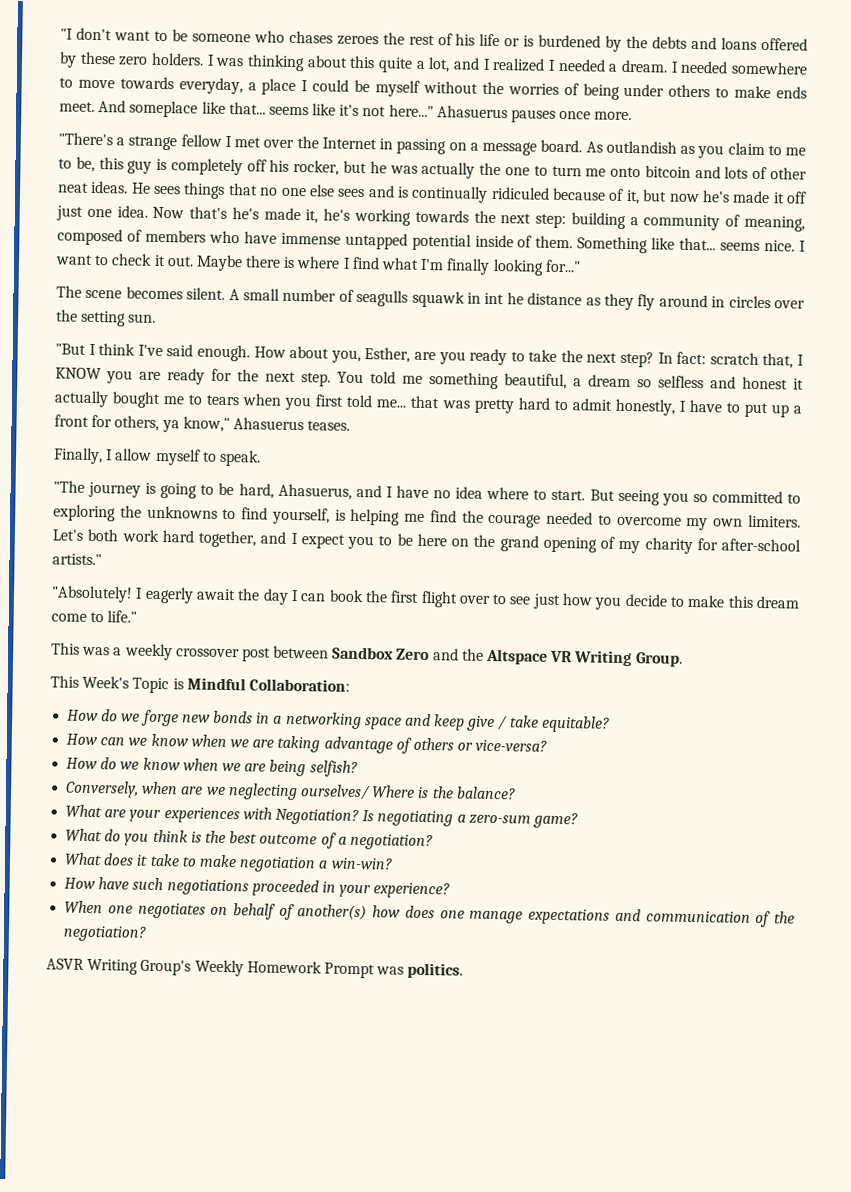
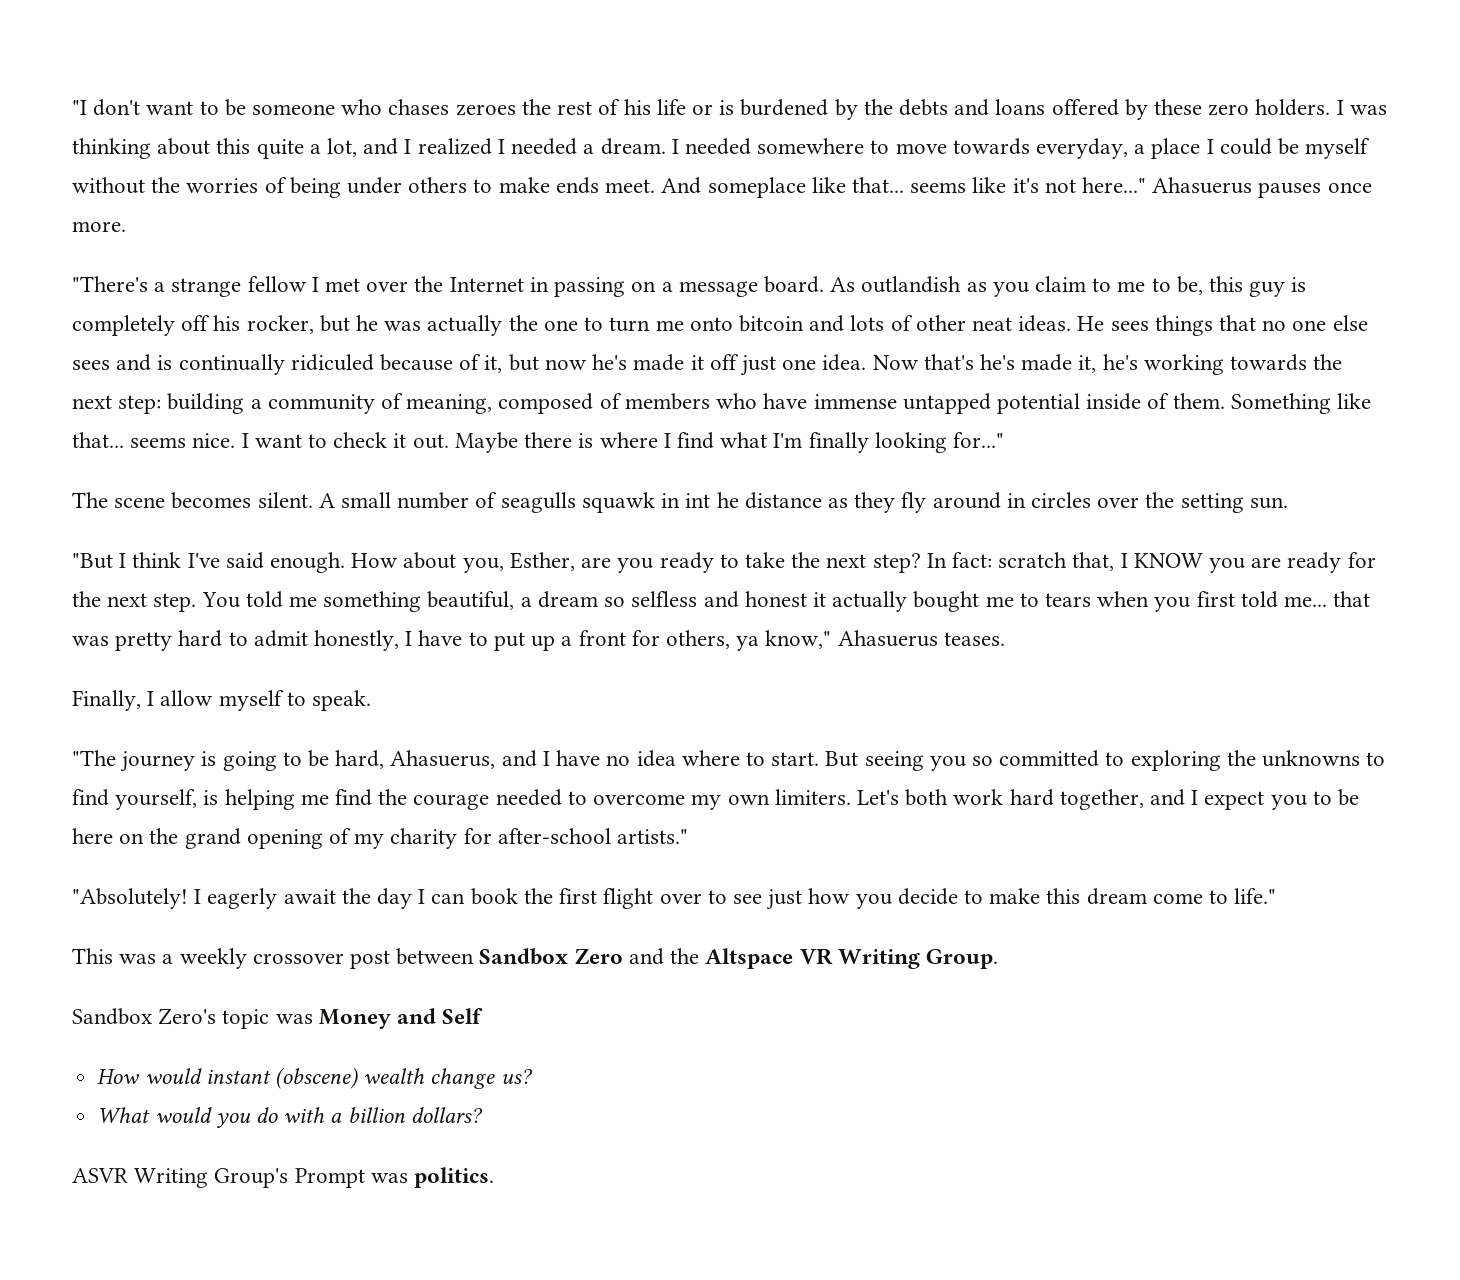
- This Week's Topic is Mindful Collaboration:
- How do we forge new bonds in a networking space and keep give / take equitable?
- How can we know when we are taking advantage of others or vice-versa?
- How do we know when we are being selfish?
- Conversely, when are we neglecting ourselves/ Where is the balance?
- What are your experiences with Negotiation? Is negotiating a zero-sum game?
- What do you think is the best outcome of a negotiation?
- What does it take to make negotiation a win-win?
- How have such negotiations proceeded in your experience?
- When one negotiates on behalf of another(s) how does one manage expectations and communication of the negotiation?
+ Sandbox Zero's topic was Money and Self
+ How would instant (obscene) wealth change us?
+ What would you do with a billion dollars?
- ASVR Writing Group's Weekly Homework Prompt was politics.
+ ASVR Writing Group's Prompt was politics.

